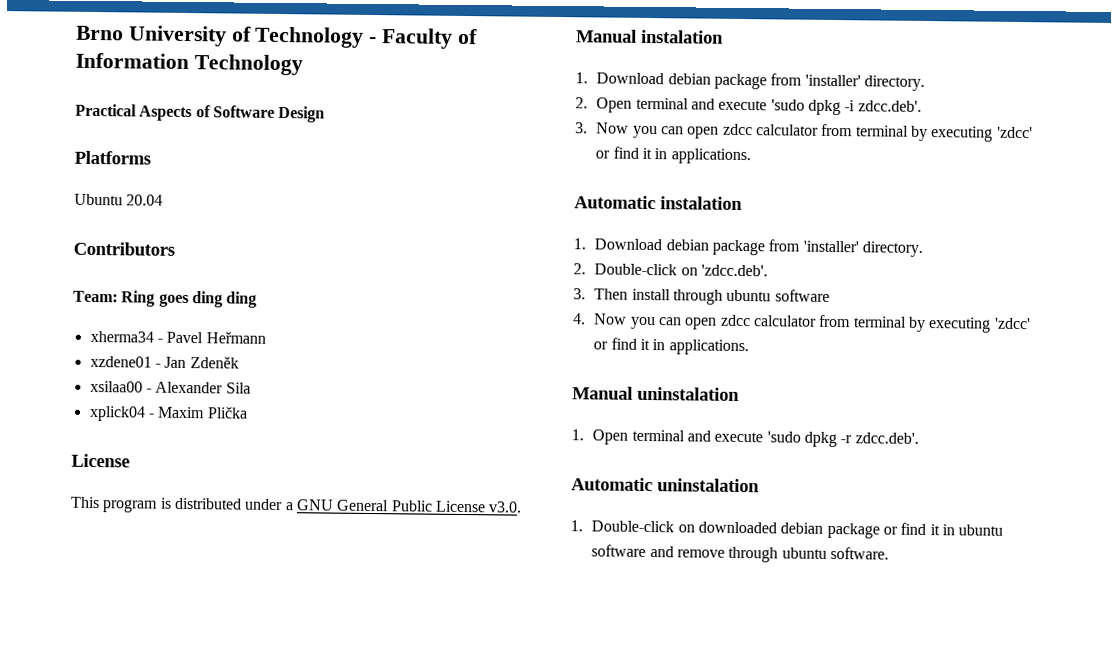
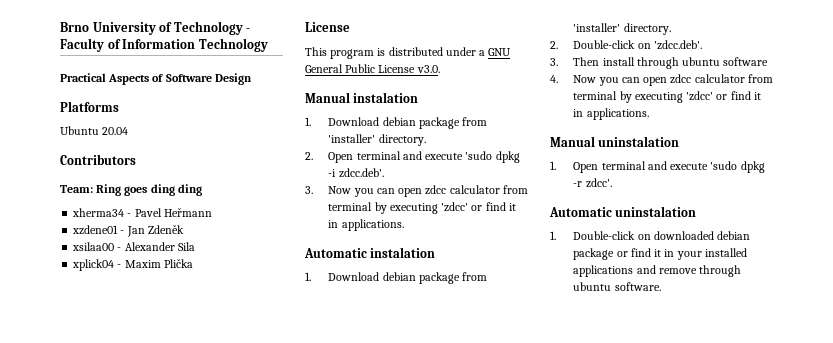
- 1. Open terminal and execute 'sudo dpkg -r zdcc.deb'.
+ 1. Open terminal and execute 'sudo dpkg -r zdcc'.
- 1. Double-click on downloaded debian package or find it in ubuntu software and remove through ubuntu software.
+ 1. Double-click on downloaded debian package or find it in your installed applications and remove through ubuntu software.

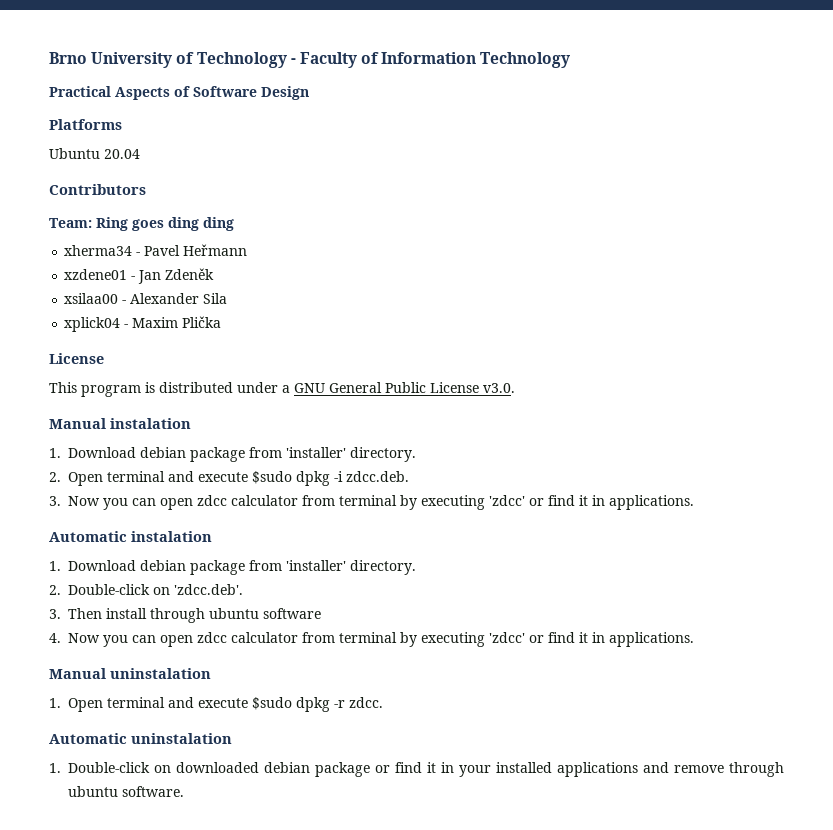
- 2. Open terminal and execute 'sudo dpkg -i zdcc.deb'.
+ 2. Open terminal and execute $sudo dpkg -i zdcc.deb.
- 1. Open terminal and execute 'sudo dpkg -r zdcc'.
+ 1. Open terminal and execute $sudo dpkg -r zdcc.

